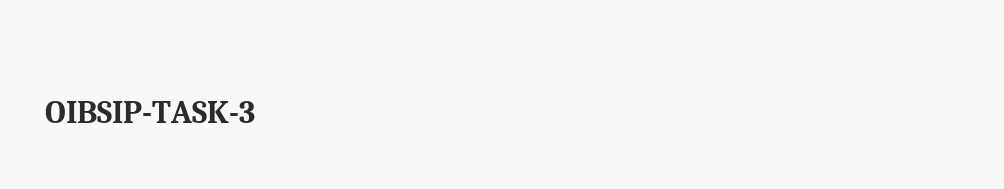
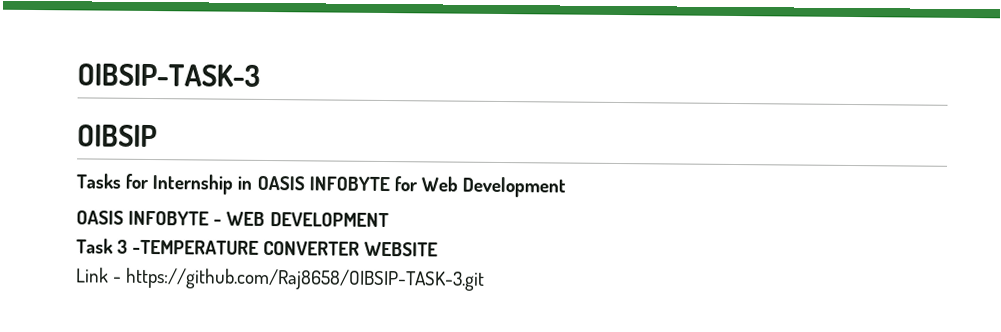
+ OIBSIP
+ Tasks for Internship in OASIS INFOBYTE for Web Development
+ OASIS INFOBYTE - WEB DEVELOPMENT
+ Task 3 -TEMPERATURE CONVERTER WEBSITE
+ Link - https://github.com/Raj8658/OIBSIP-TASK-3.git

